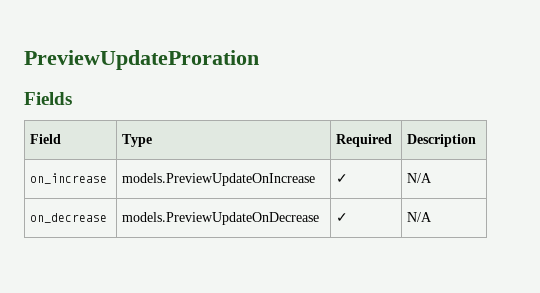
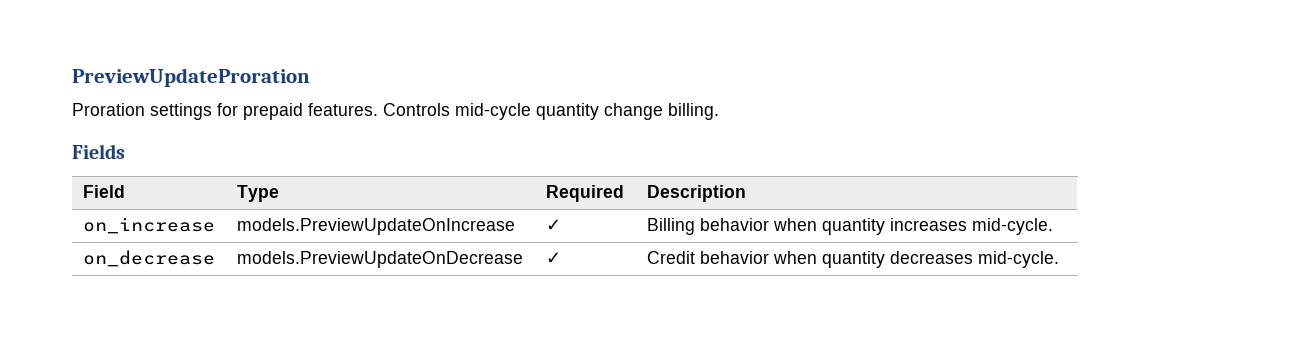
+ Proration settings for prepaid features. Controls mid-cycle quantity change billing.
- on_increase | models.PreviewUpdateOnIncrease | ✓ | N/A
- on_decrease | models.PreviewUpdateOnDecrease | ✓ | N/A
+ on_increase | models.PreviewUpdateOnIncrease | ✓ | Billing behavior when quantity increases mid-cycle.
+ on_decrease | models.PreviewUpdateOnDecrease | ✓ | Credit behavior when quantity decreases mid-cycle.

